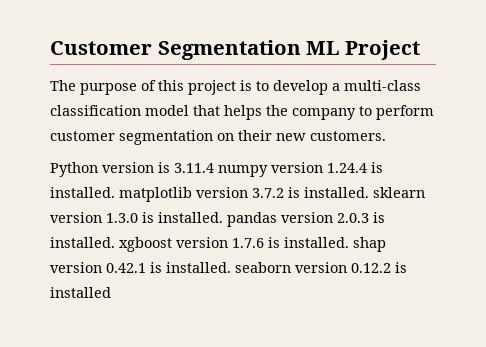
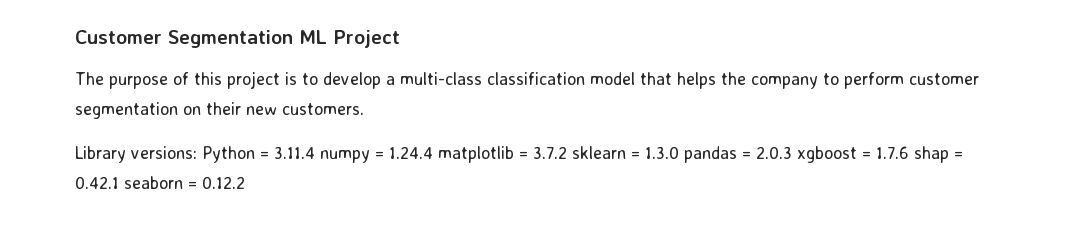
- Python version is 3.11.4 numpy version 1.24.4 is installed. matplotlib version 3.7.2 is installed. sklearn version 1.3.0 is installed. pandas version 2.0.3 is installed. xgboost version 1.7.6 is installed. shap version 0.42.1 is installed. seaborn version 0.12.2 is installed
+ Library versions: Python = 3.11.4 numpy = 1.24.4 matplotlib = 3.7.2 sklearn = 1.3.0 pandas = 2.0.3 xgboost = 1.7.6 shap = 0.42.1 seaborn = 0.12.2

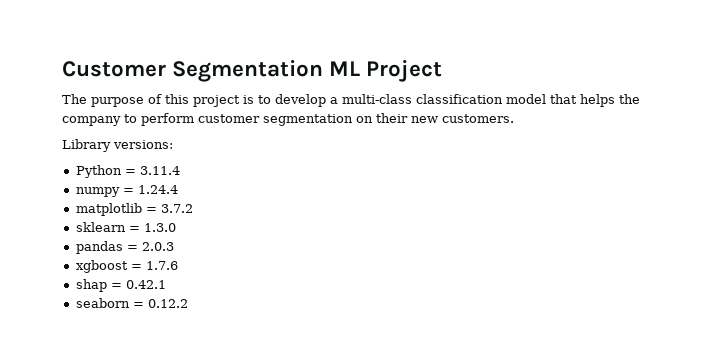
- Library versions: Python = 3.11.4 numpy = 1.24.4 matplotlib = 3.7.2 sklearn = 1.3.0 pandas = 2.0.3 xgboost = 1.7.6 shap = 0.42.1 seaborn = 0.12.2
+ Library versions:
+ Python = 3.11.4
+ numpy = 1.24.4
+ matplotlib = 3.7.2
+ sklearn = 1.3.0
+ pandas = 2.0.3
+ xgboost = 1.7.6
+ shap = 0.42.1
+ seaborn = 0.12.2

